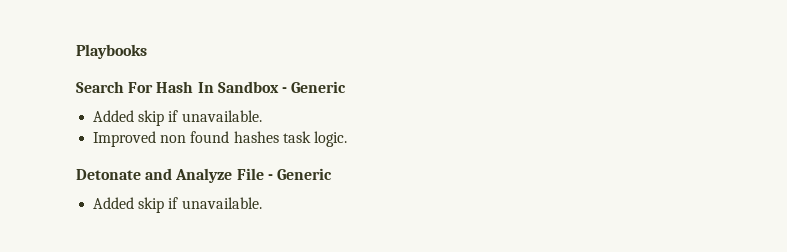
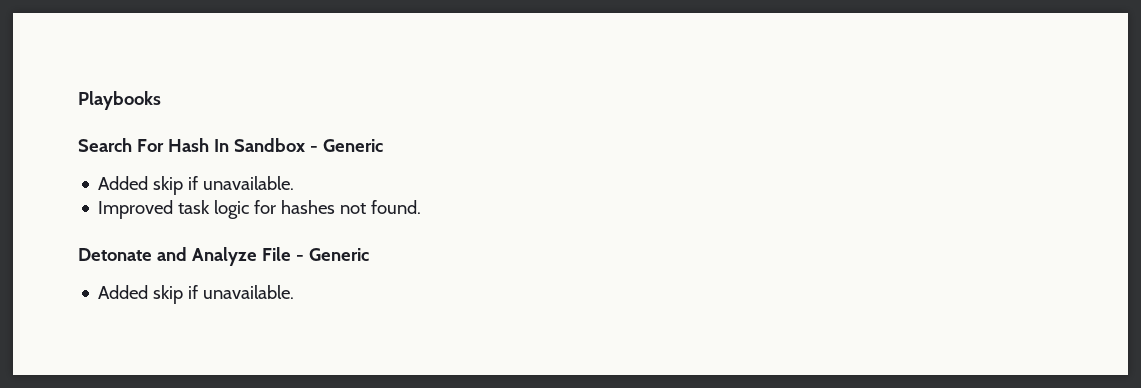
- Improved non found hashes task logic.
+ Improved task logic for hashes not found.

